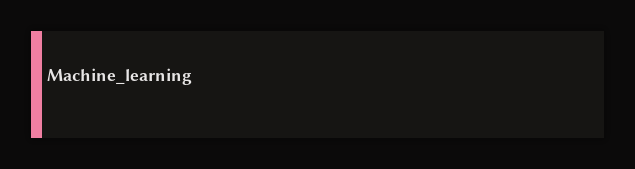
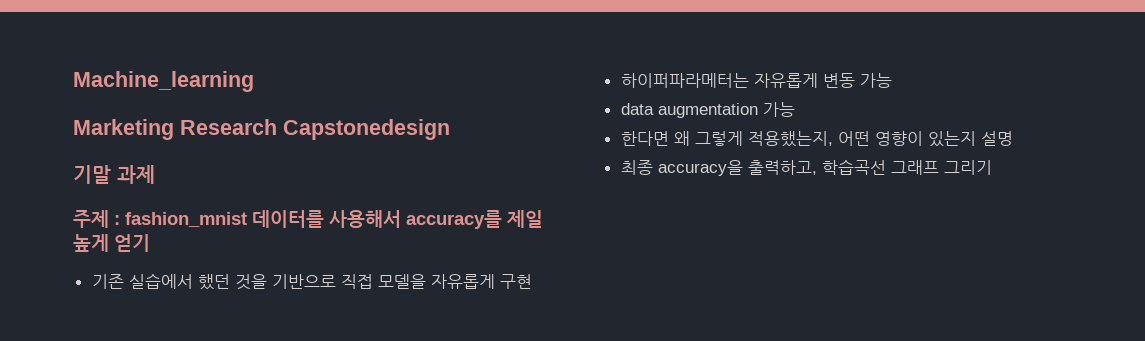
+ Marketing Research Capstonedesign
+ 기말 과제
+ 주제 : fashion_mnist 데이터를 사용해서 accuracy를 제일 높게 얻기
+ 기존 실습에서 했던 것을 기반으로 직접 모델을 자유롭게 구현
+ 하이퍼파라메터는 자유롭게 변동 가능
+ data augmentation 가능
+ 한다면 왜 그렇게 적용했는지, 어떤 영향이 있는지 설명
+ 최종 accuracy을 출력하고, 학습곡선 그래프 그리기

